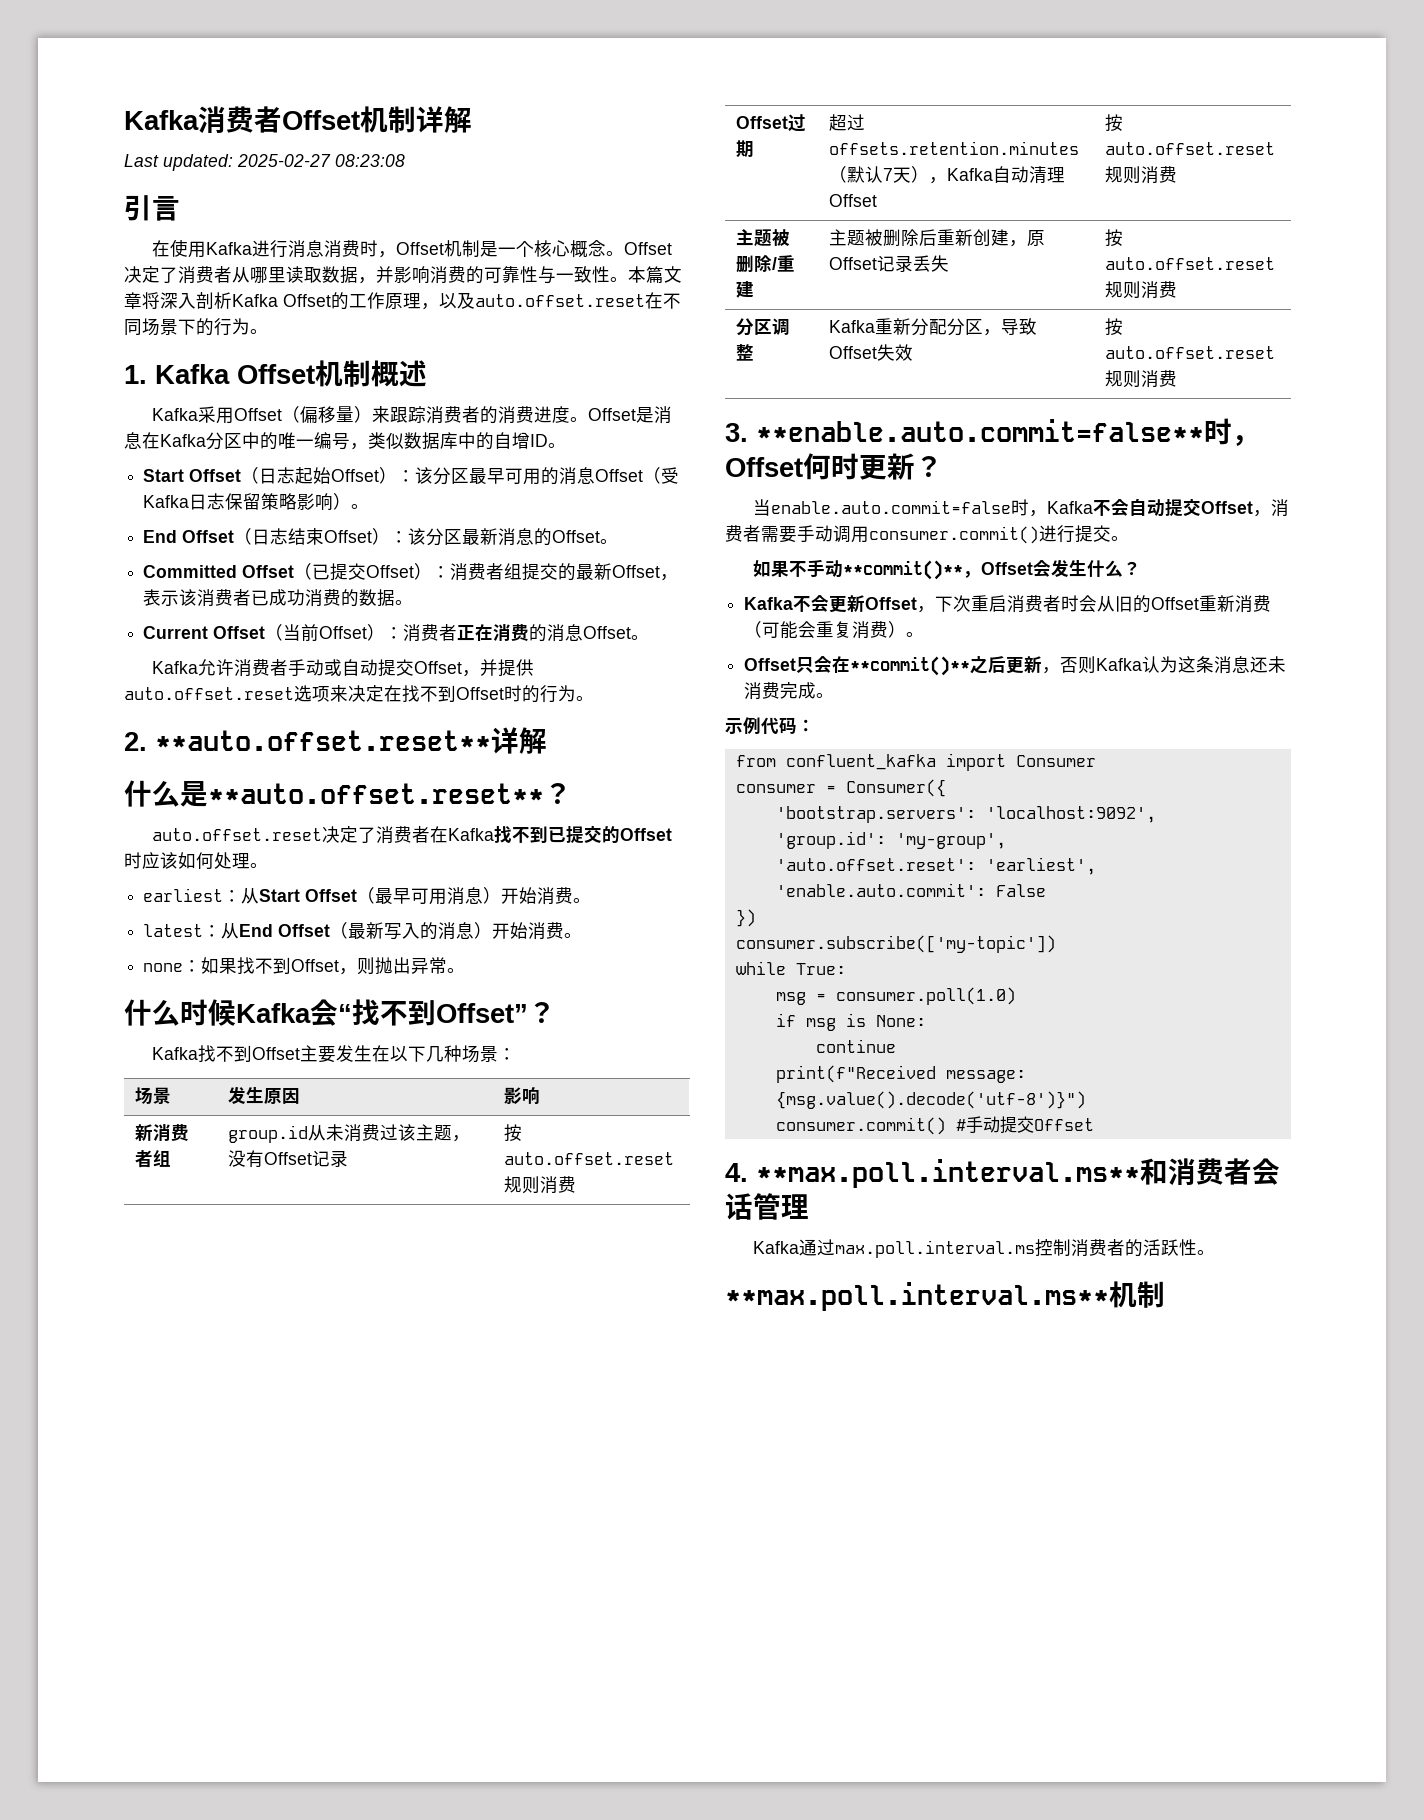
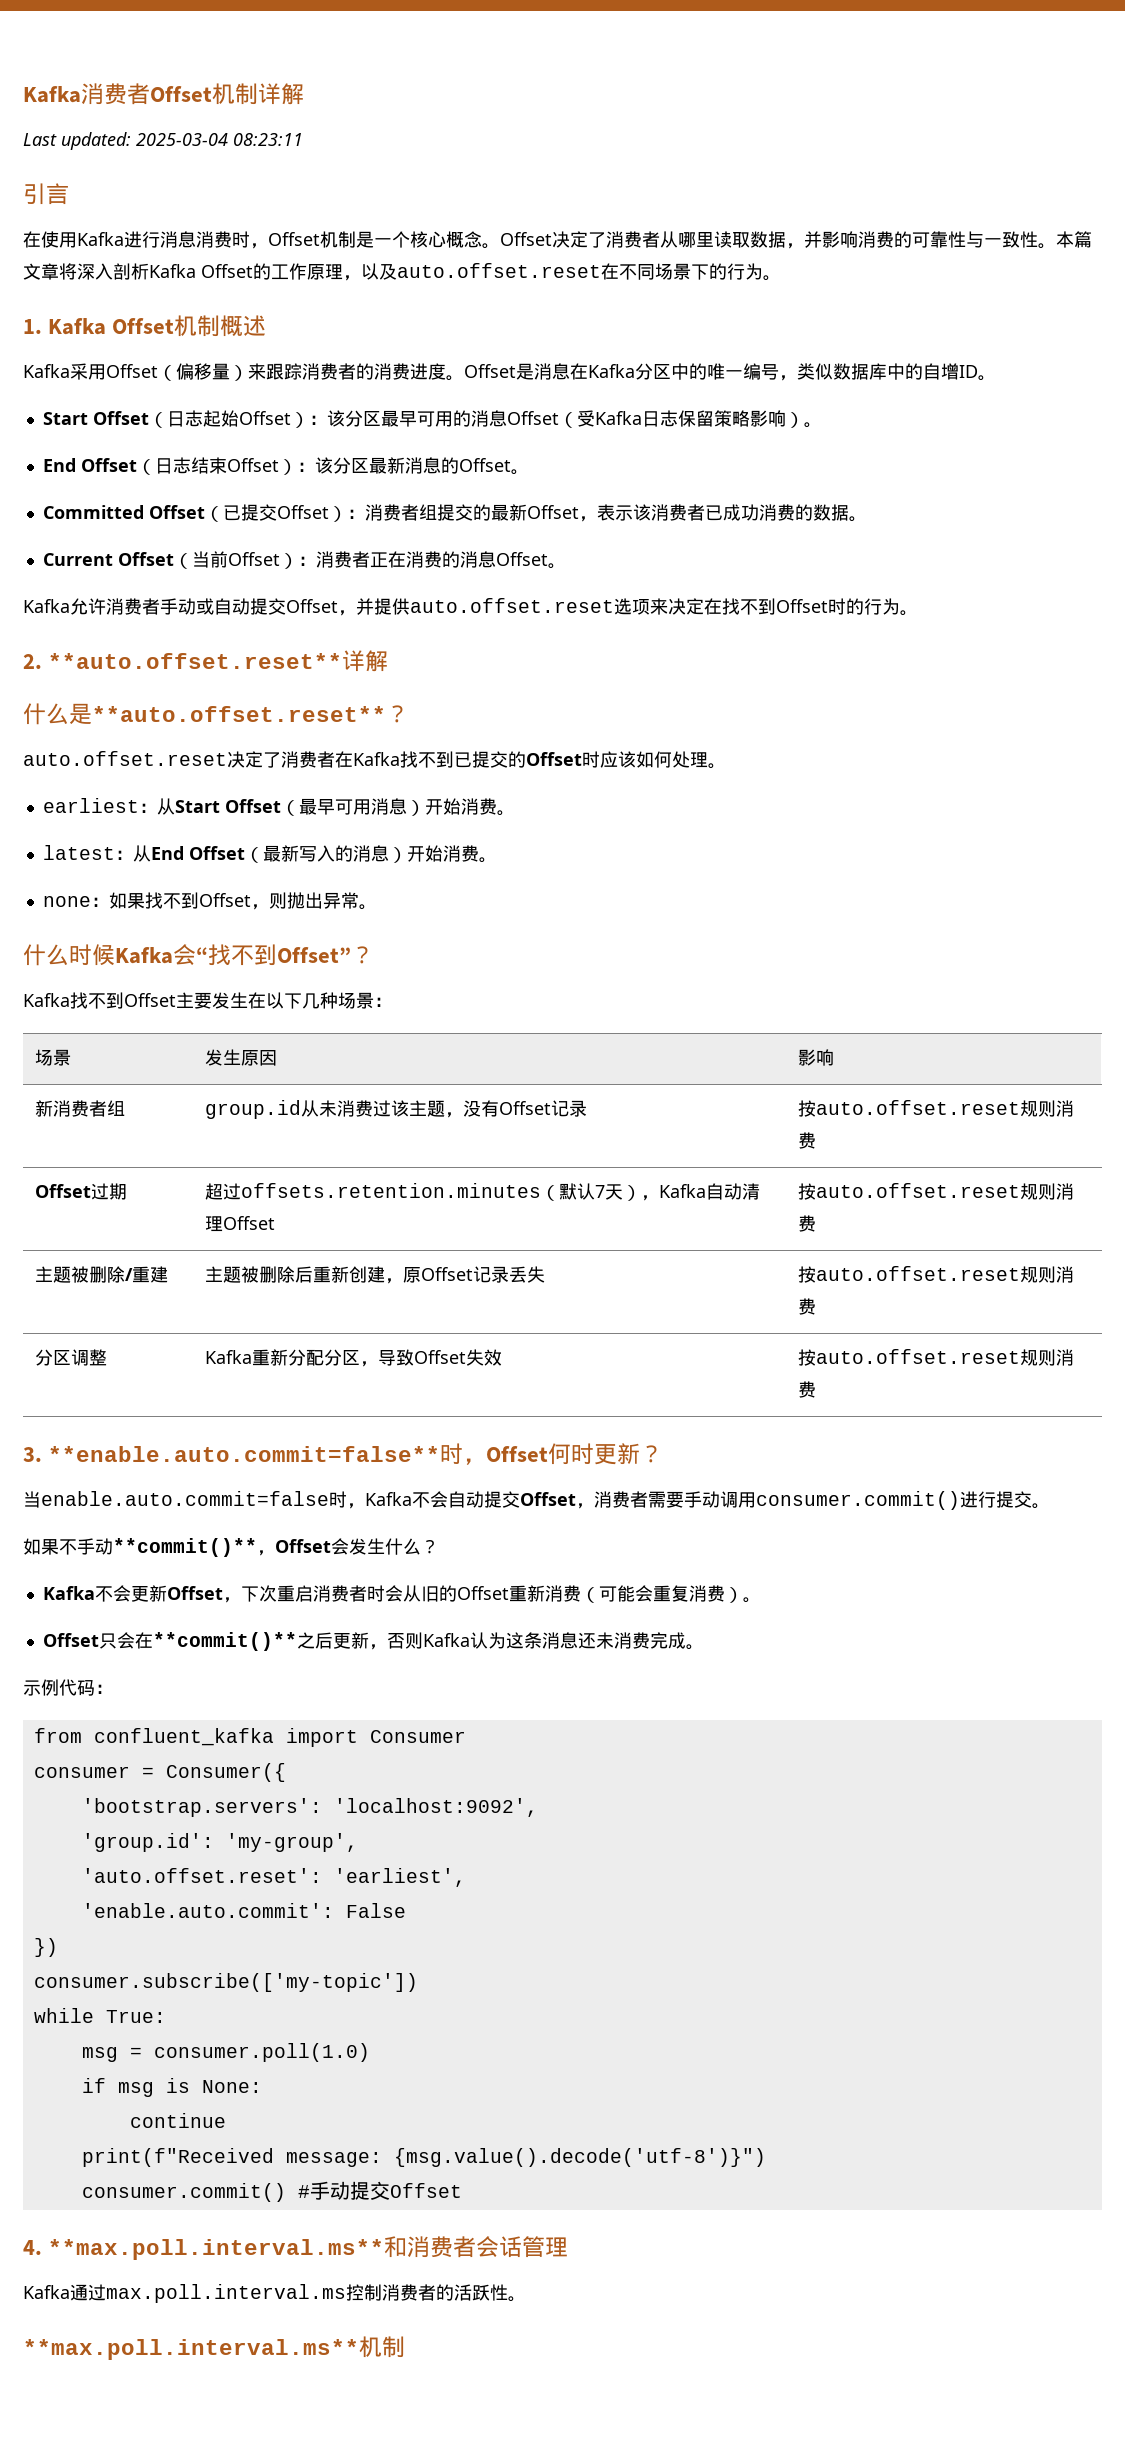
- Last updated: 2025-02-27 08:23:08
+ Last updated: 2025-03-04 08:23:11

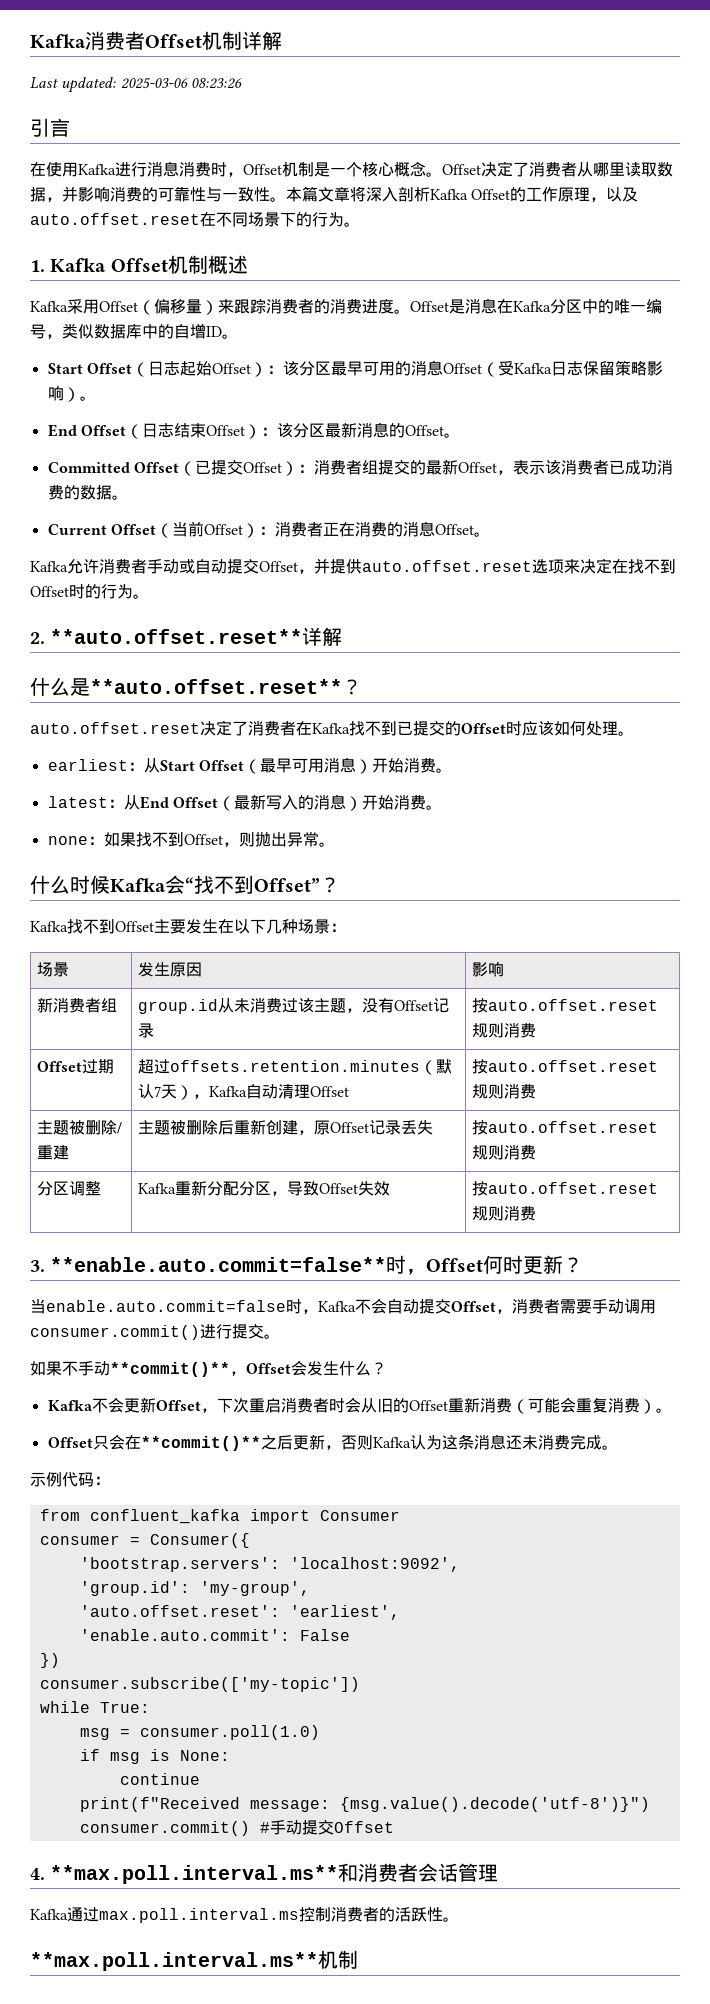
- Last updated: 2025-03-04 08:23:11
+ Last updated: 2025-03-06 08:23:26

